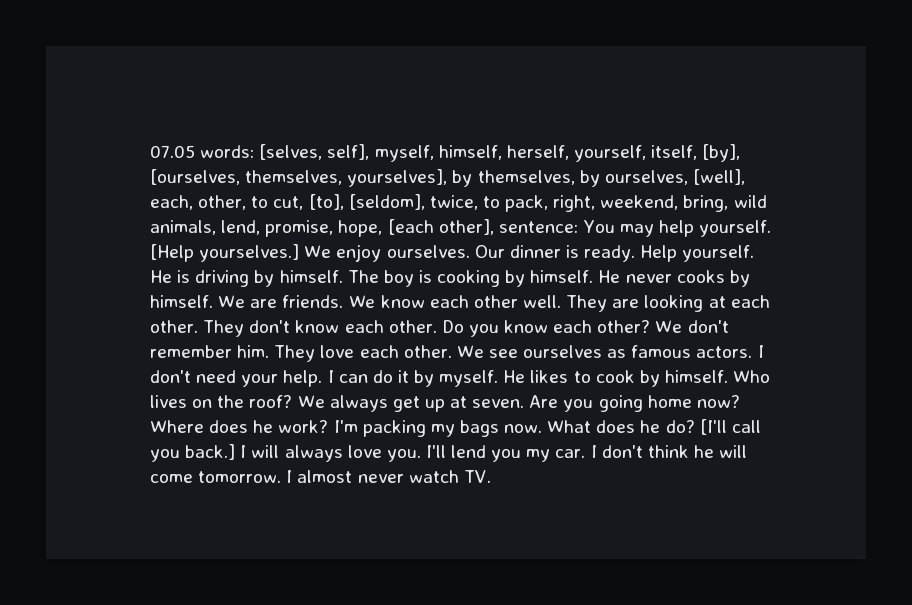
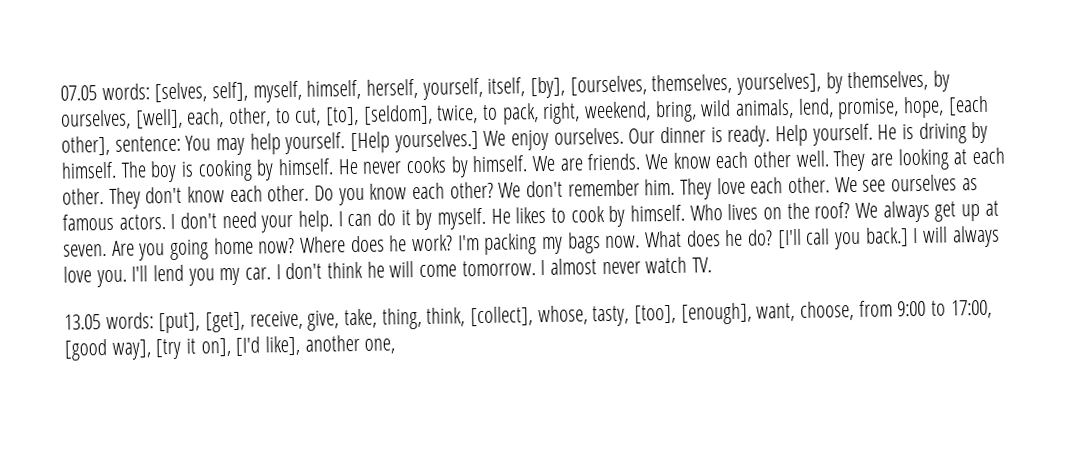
+ 13.05 words: [put], [get], receive, give, take, thing, think, [collect], whose, tasty, [too], [enough], want, choose, from 9:00 to 17:00, [good way], [try it on], [I'd like], another one,

